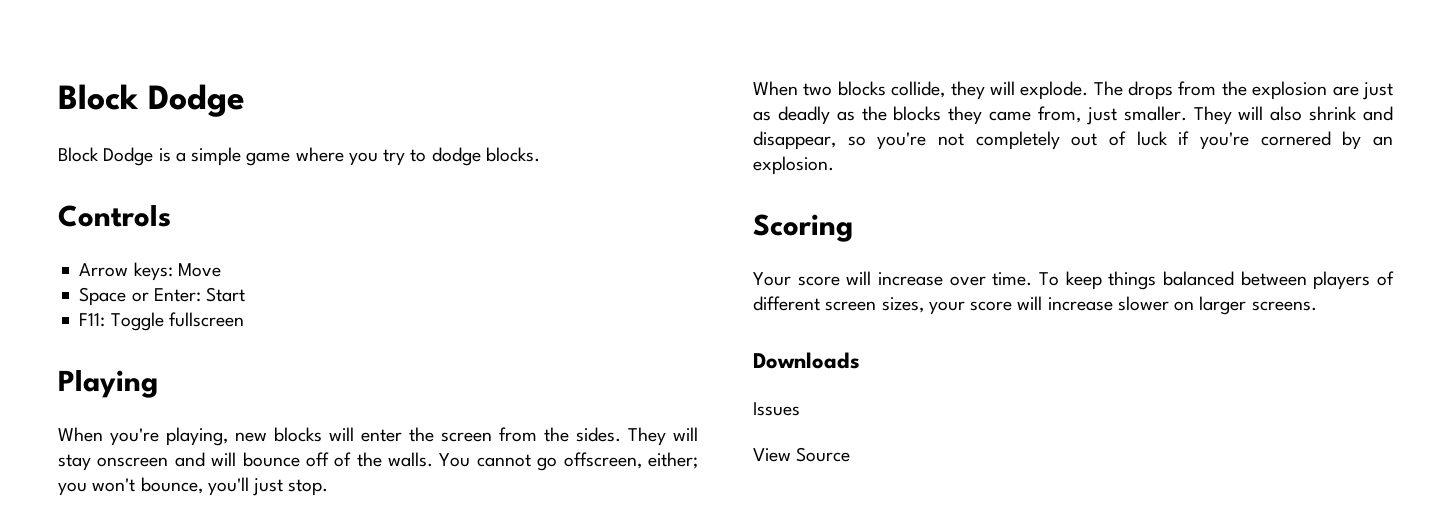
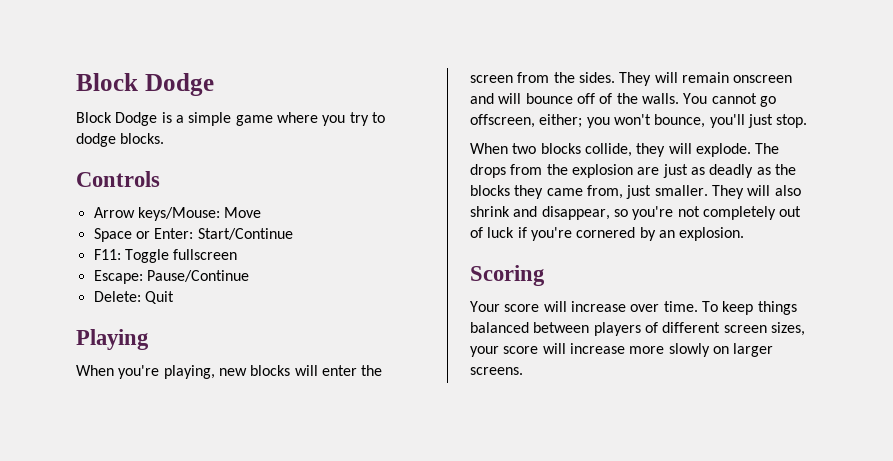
- Arrow keys: Move
+ Arrow keys/Mouse: Move
- Space or Enter: Start
+ Space or Enter: Start/Continue
+ Escape: Pause/Continue
+ Delete: Quit
- They will stay onscreen and will bounce off of the walls.
+ They will remain onscreen and will bounce off of the walls.
- To keep things balanced between players of different screen sizes, your score will increase slower on larger screens.
+ To keep things balanced between players of different screen sizes, your score will increase more slowly on larger screens.
- Downloads
- Issues
- View Source

